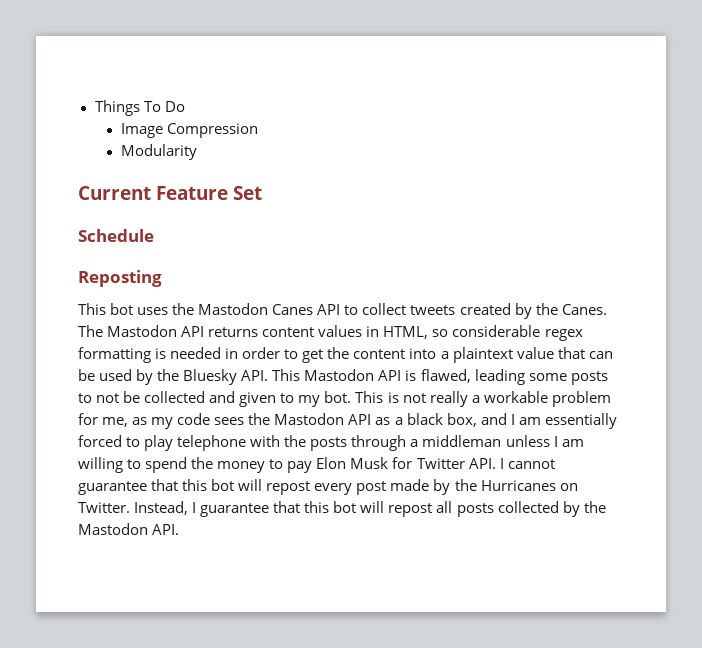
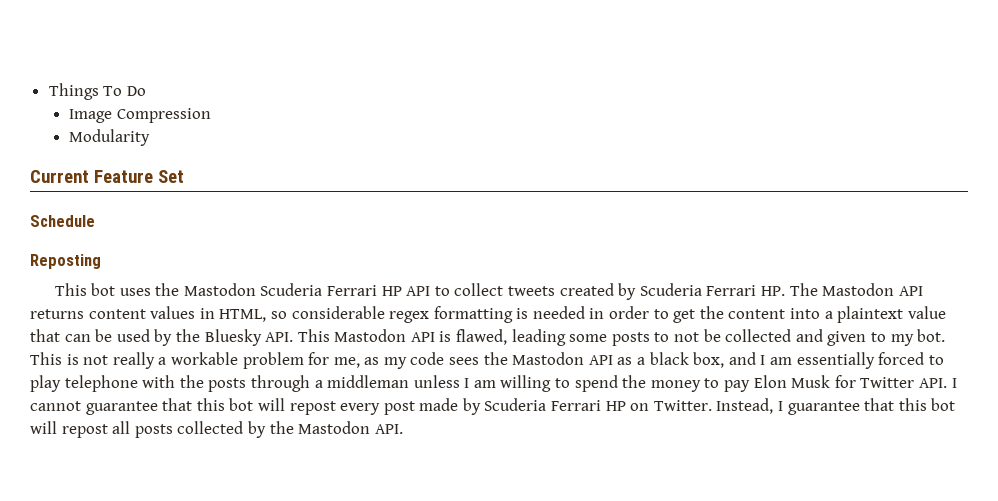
- This bot uses the Mastodon Canes API to collect tweets created by the Canes. The Mastodon API returns content values in HTML, so considerable regex formatting is needed in order to get the content into a plaintext value that can be used by the Bluesky API. This Mastodon API is flawed, leading some posts to not be collected and given to my bot.
+ This bot uses the Mastodon Scuderia Ferrari HP API to collect tweets created by Scuderia Ferrari HP. The Mastodon API returns content values in HTML, so considerable regex formatting is needed in order to get the content into a plaintext value that can be used by the Bluesky API. This Mastodon API is flawed, leading some posts to not be collected and given to my bot.
- This is not really a workable problem for me, as my code sees the Mastodon API as a black box, and I am essentially forced to play telephone with the posts through a middleman unless I am willing to spend the money to pay Elon Musk for Twitter API. I cannot guarantee that this bot will repost every post made by the Hurricanes on Twitter.
+ This is not really a workable problem for me, as my code sees the Mastodon API as a black box, and I am essentially forced to play telephone with the posts through a middleman unless I am willing to spend the money to pay Elon Musk for Twitter API. I cannot guarantee that this bot will repost every post made by Scuderia Ferrari HP on Twitter.

